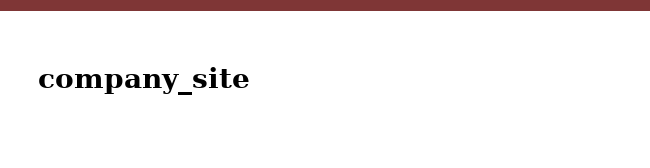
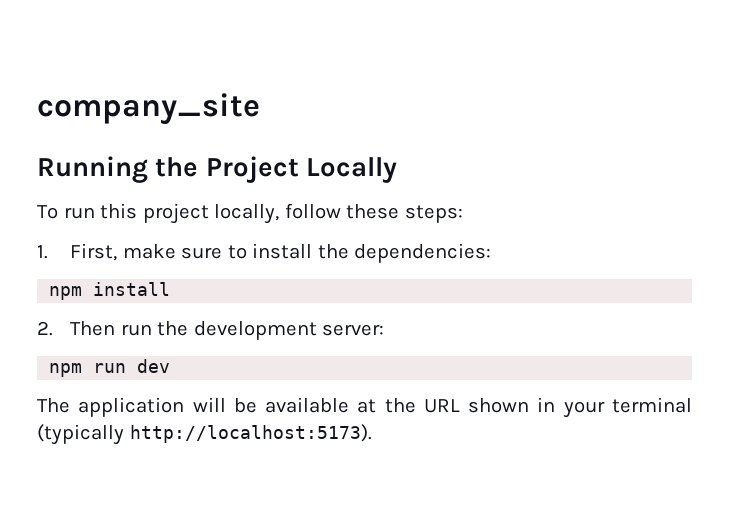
+ Running the Project Locally
+ To run this project locally, follow these steps:
+ 1. First, make sure to install the dependencies:
+ npm install
+ 2. Then run the development server:
+ npm run dev
+ The application will be available at the URL shown in your terminal (typically http://localhost:5173).

